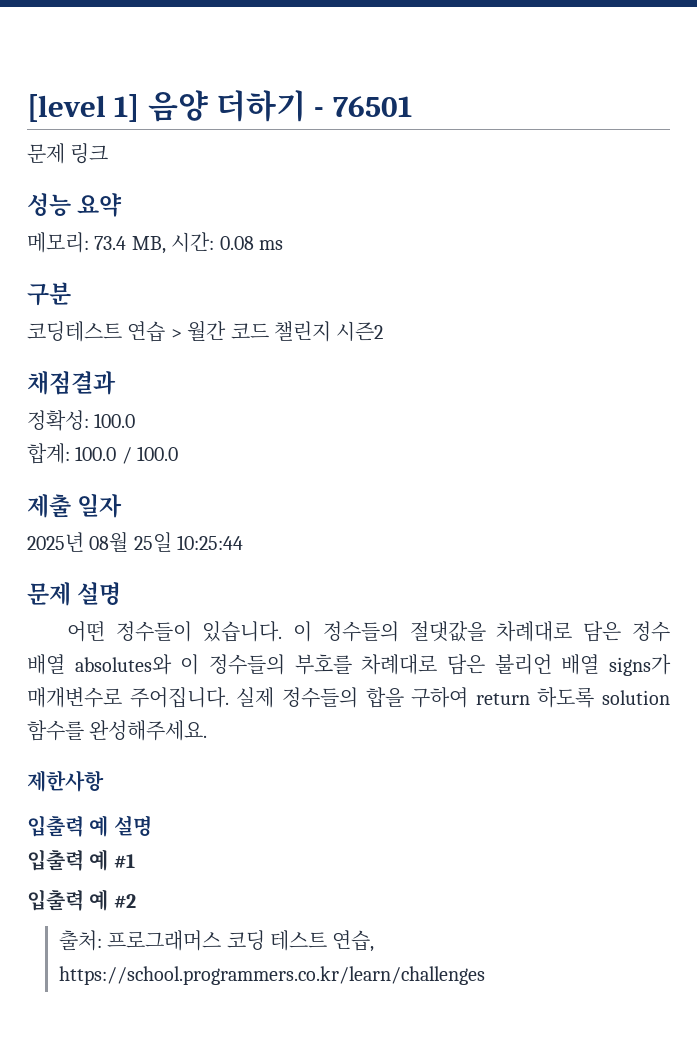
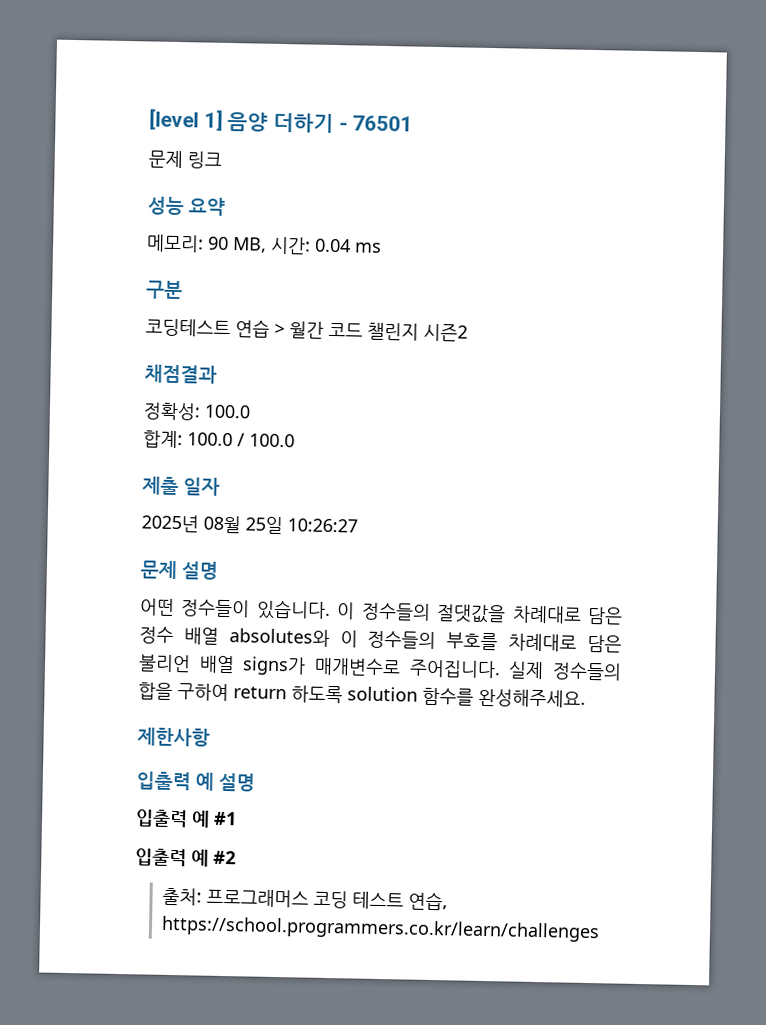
- 메모리: 73.4 MB, 시간: 0.08 ms
+ 메모리: 90 MB, 시간: 0.04 ms
- 2025년 08월 25일 10:25:44
+ 2025년 08월 25일 10:26:27

